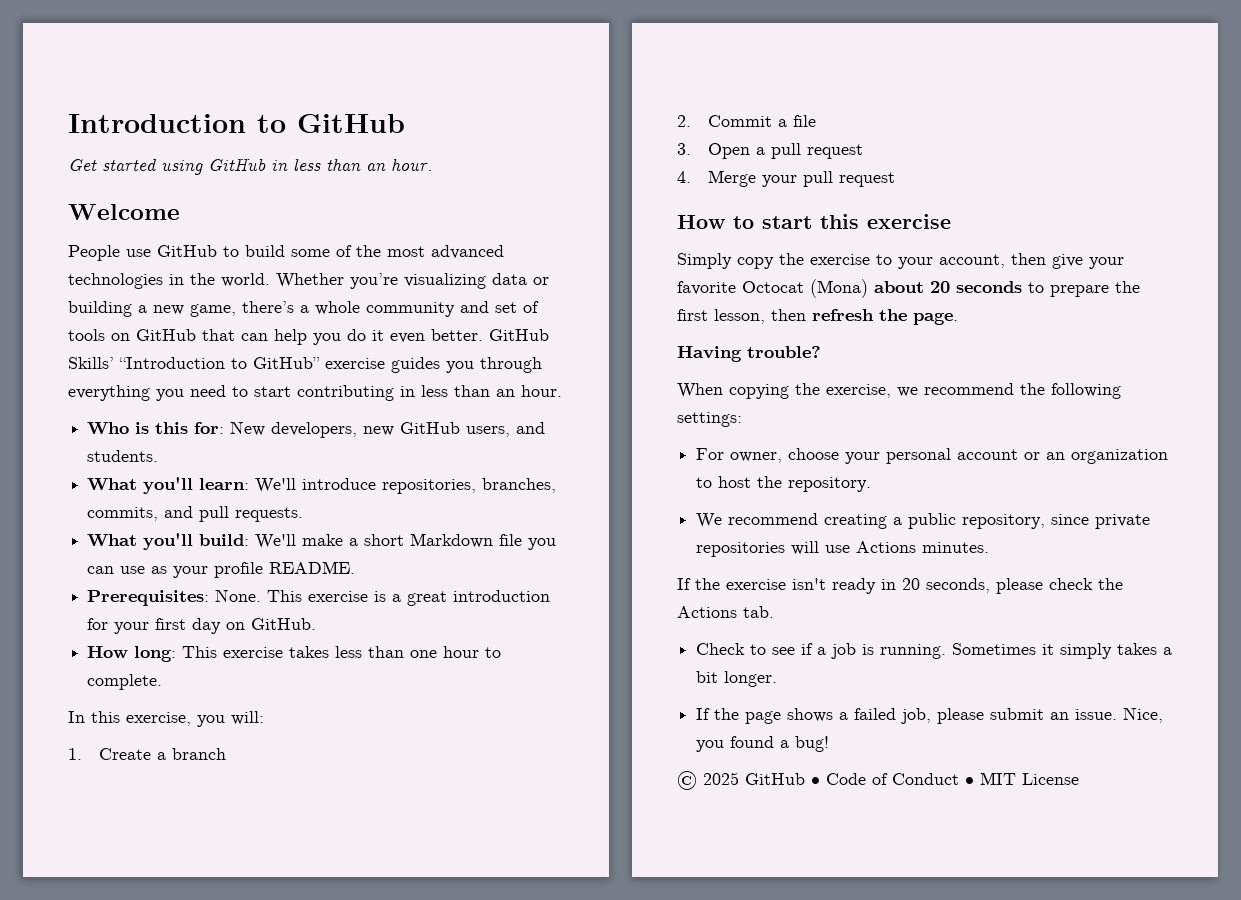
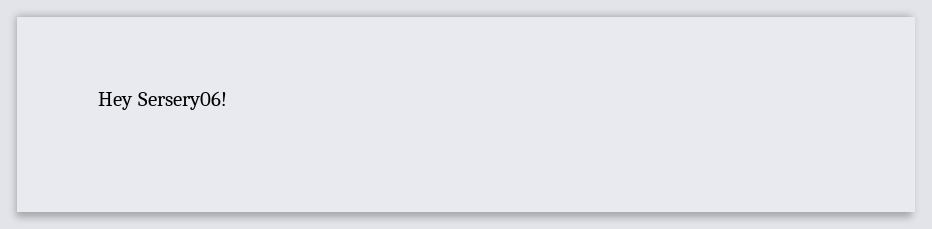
- Introduction to GitHub
- Get started using GitHub in less than an hour.
- Welcome
- People use GitHub to build some of the most advanced technologies in the world. Whether you’re visualizing data or building a new game, there’s a whole community and set of tools on GitHub that can help you do it even better. GitHub Skills’ “Introduction to GitHub” exercise guides you through everything you need to start contributing in less than an hour.
- Who is this for: New developers, new GitHub users, and students.
- What you'll learn: We'll introduce repositories, branches, commits, and pull requests.
- What you'll build: We'll make a short Markdown file you can use as your profile README.
- Prerequisites: None. This exercise is a great introduction for your first day on GitHub.
- How long: This exercise takes less than one hour to complete.
- In this exercise, you will:
- 1. Create a branch
- 2. Commit a file
- 3. Open a pull request
- 4. Merge your pull request
- How to start this exercise
- Simply copy the exercise to your account, then give your favorite Octocat (Mona) about 20 seconds to prepare the first lesson, then refresh the page.
- Having trouble?
- When copying the exercise, we recommend the following settings:
- For owner, choose your personal account or an organization to host the repository.
- We recommend creating a public repository, since private repositories will use Actions minutes.
- If the exercise isn't ready in 20 seconds, please check the Actions tab.
- Check to see if a job is running. Sometimes it simply takes a bit longer.
- If the page shows a failed job, please submit an issue. Nice, you found a bug!
- © 2025 GitHub • Code of Conduct • MIT License
+ Hey Sersery06!

